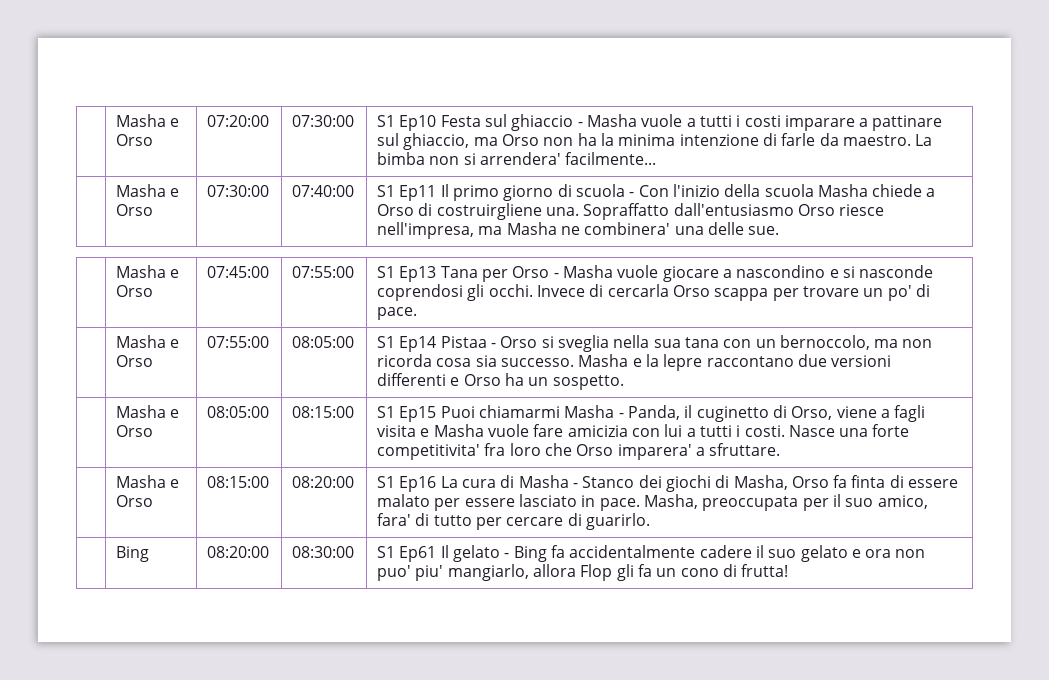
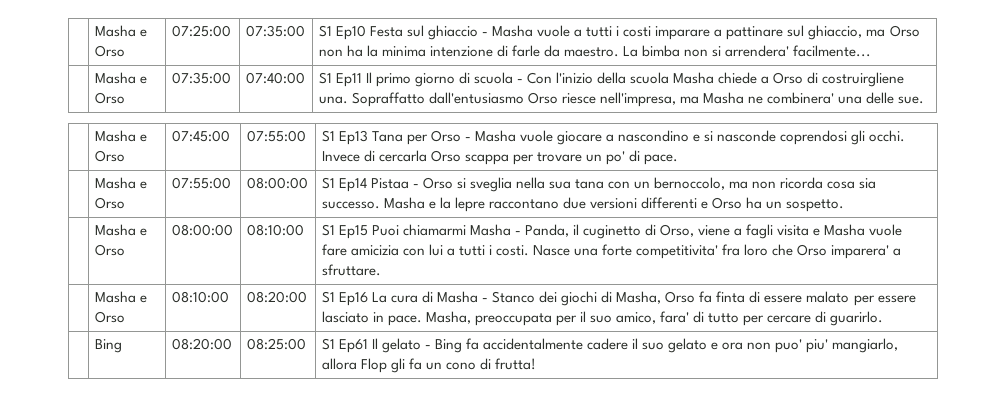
- | Masha e Orso | 07:20:00 | 07:30:00 | S1 Ep10 Festa sul ghiaccio - Masha vuole a tutti i costi imparare a pattinare sul ghiaccio, ma Orso non ha la minima intenzione di farle da maestro. La bimba non si arrendera' facilmente...
+ | Masha e Orso | 07:25:00 | 07:35:00 | S1 Ep10 Festa sul ghiaccio - Masha vuole a tutti i costi imparare a pattinare sul ghiaccio, ma Orso non ha la minima intenzione di farle da maestro. La bimba non si arrendera' facilmente...
- | Masha e Orso | 07:30:00 | 07:40:00 | S1 Ep11 Il primo giorno di scuola - Con l'inizio della scuola Masha chiede a Orso di costruirgliene una. Sopraffatto dall'entusiasmo Orso riesce nell'impresa, ma Masha ne combinera' una delle sue.
+ | Masha e Orso | 07:35:00 | 07:40:00 | S1 Ep11 Il primo giorno di scuola - Con l'inizio della scuola Masha chiede a Orso di costruirgliene una. Sopraffatto dall'entusiasmo Orso riesce nell'impresa, ma Masha ne combinera' una delle sue.
- | Masha e Orso | 07:55:00 | 08:05:00 | S1 Ep14 Pistaa - Orso si sveglia nella sua tana con un bernoccolo, ma non ricorda cosa sia successo. Masha e la lepre raccontano due versioni differenti e Orso ha un sospetto.
+ | Masha e Orso | 07:55:00 | 08:00:00 | S1 Ep14 Pistaa - Orso si sveglia nella sua tana con un bernoccolo, ma non ricorda cosa sia successo. Masha e la lepre raccontano due versioni differenti e Orso ha un sospetto.
- 08:05:00 | 08:15:00
+ 08:00:00 | 08:10:00
- Masha e Orso | 08:15:00
+ Masha e Orso | 08:10:00
- | Bing | 08:20:00 | 08:30:00 | S1 Ep61 Il gelato - Bing fa accidentalmente cadere il suo gelato e ora non puo' piu' mangiarlo, allora Flop gli fa un cono di frutta!
+ | Bing | 08:20:00 | 08:25:00 | S1 Ep61 Il gelato - Bing fa accidentalmente cadere il suo gelato e ora non puo' piu' mangiarlo, allora Flop gli fa un cono di frutta!

